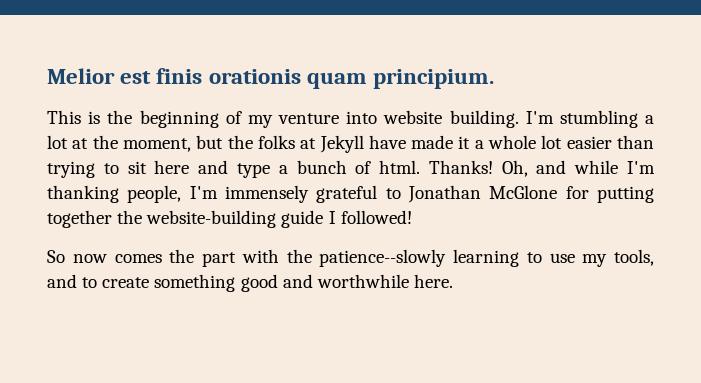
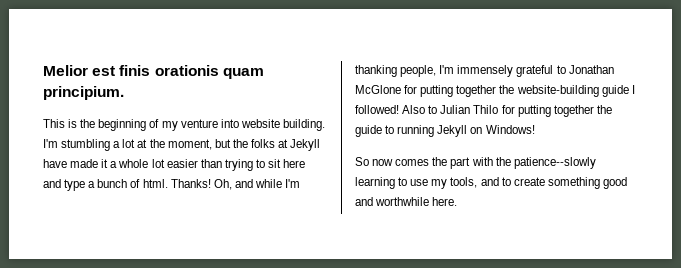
+ Also to Julian Thilo for putting together the guide to running Jekyll on Windows!

